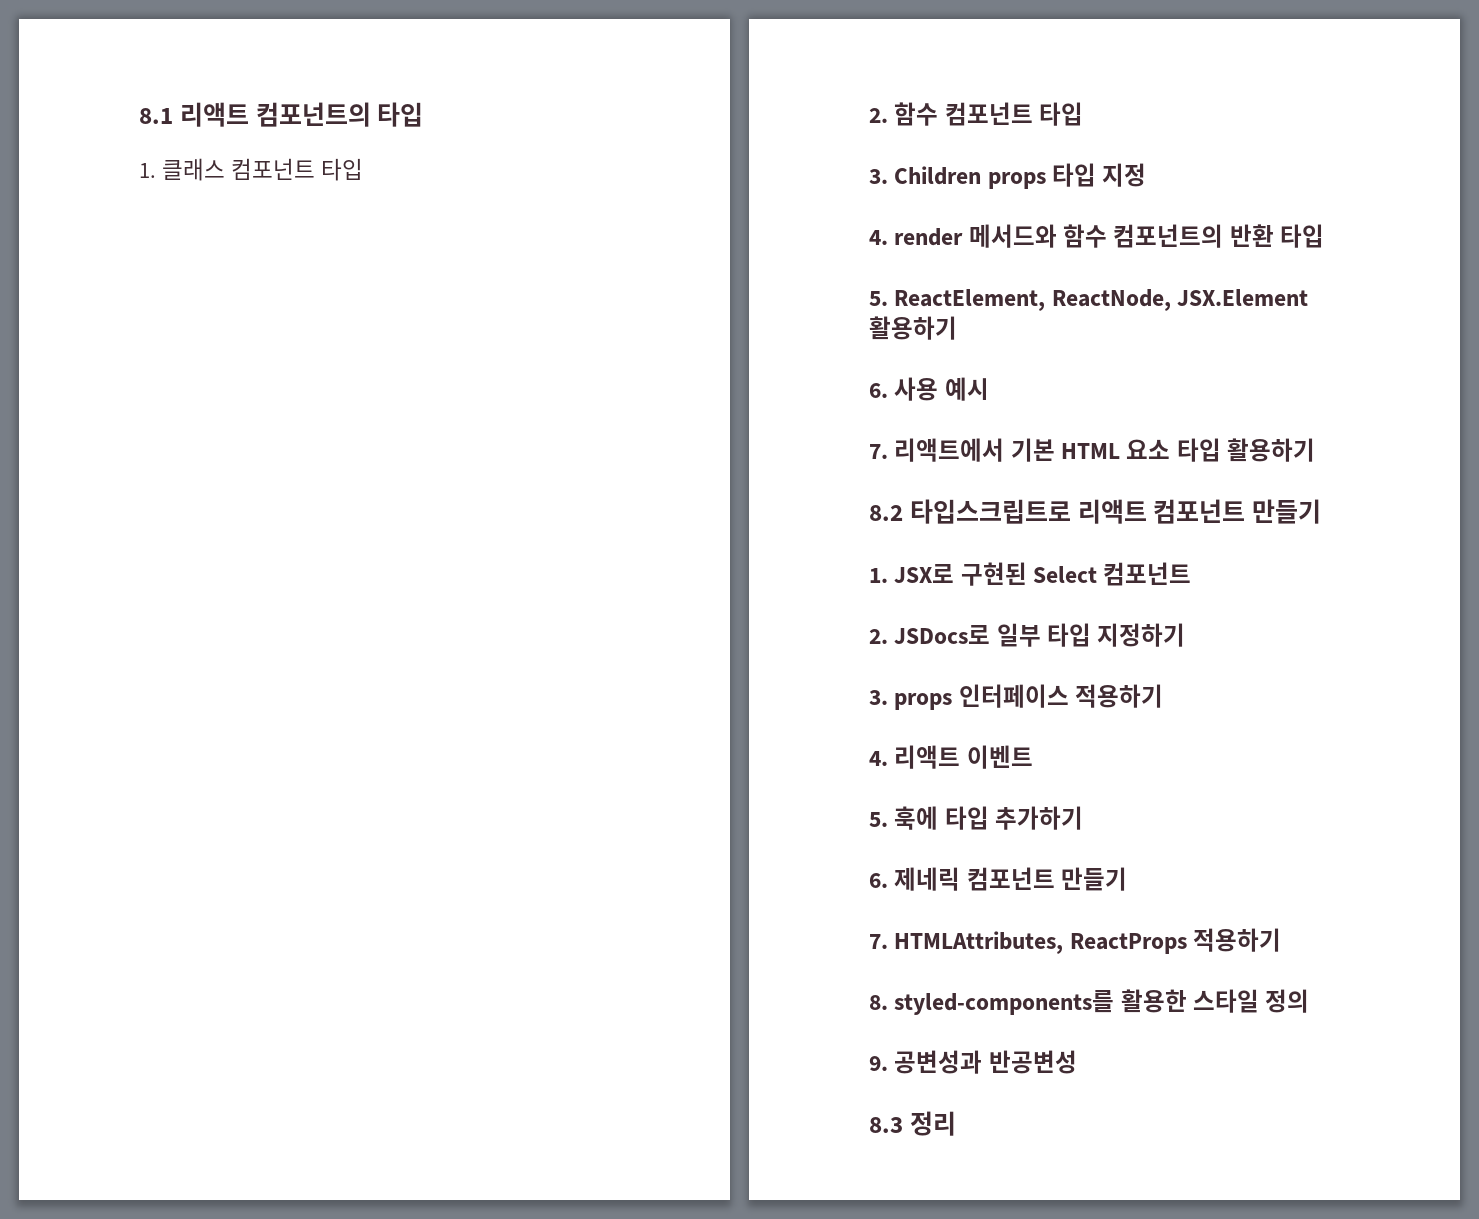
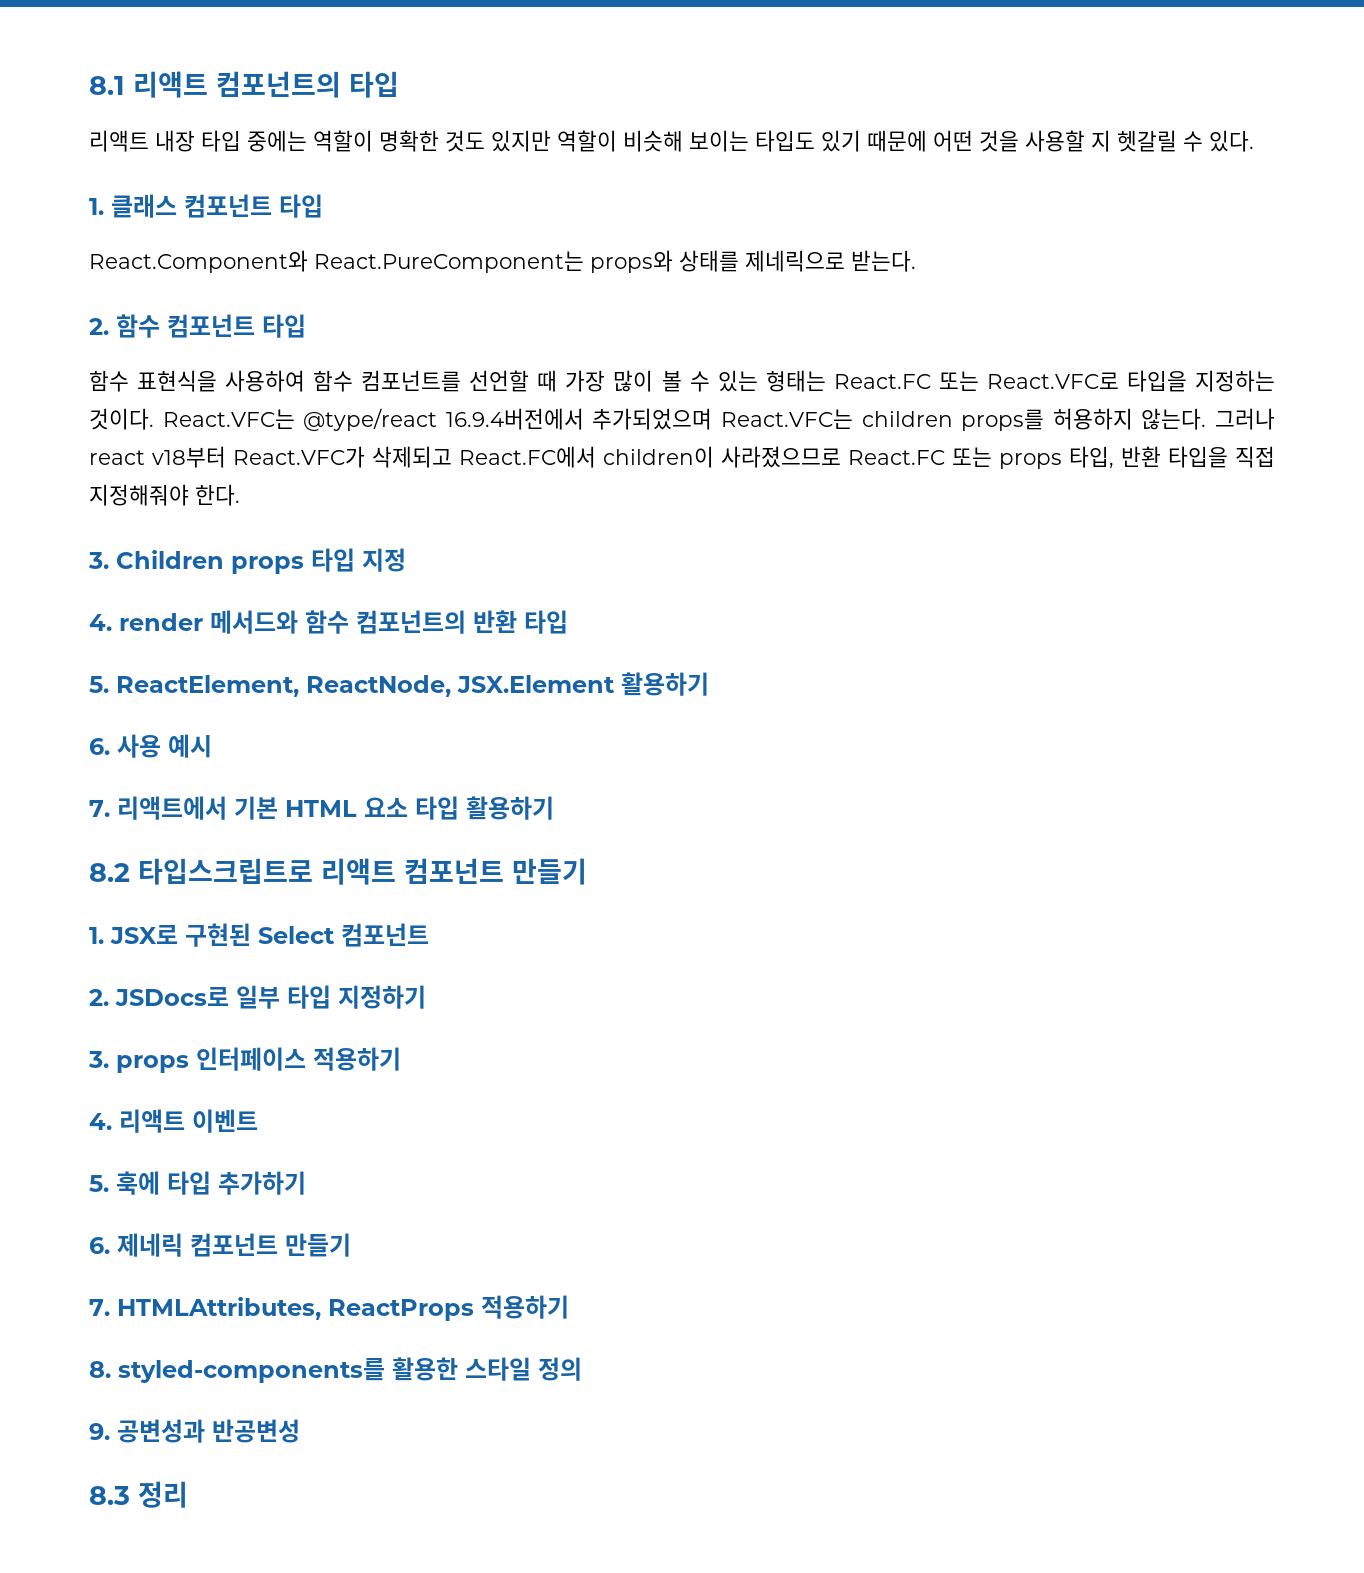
+ 리액트 내장 타입 중에는 역할이 명확한 것도 있지만 역할이 비슷해 보이는 타입도 있기 때문에 어떤 것을 사용할 지 헷갈릴 수 있다.
  1. 클래스 컴포넌트 타입
+ React.Component와 React.PureComponent는 props와 상태를 제네릭으로 받는다.
  2. 함수 컴포넌트 타입
+ 함수 표현식을 사용하여 함수 컴포넌트를 선언할 때 가장 많이 볼 수 있는 형태는 React.FC 또는 React.VFC로 타입을 지정하는 것이다. React.VFC는 @type/react 16.9.4버전에서 추가되었으며 React.VFC는 children props를 허용하지 않는다. 그러나 react v18부터 React.VFC가 삭제되고 React.FC에서 children이 사라졌으므로 React.FC 또는 props 타입, 반환 타입을 직접 지정해줘야 한다.

